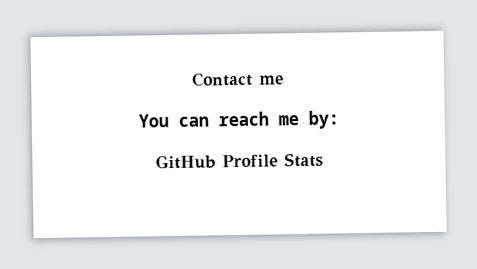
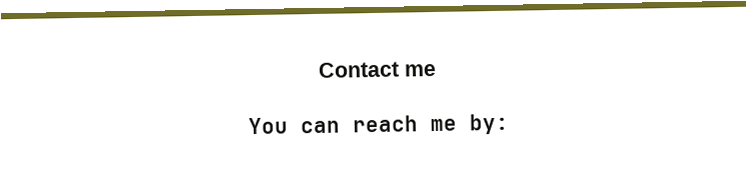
- GitHub Profile Stats

